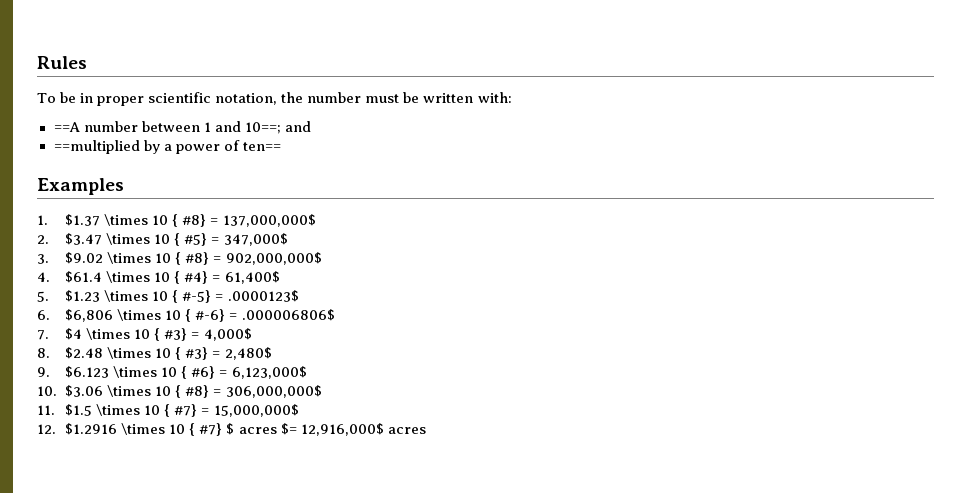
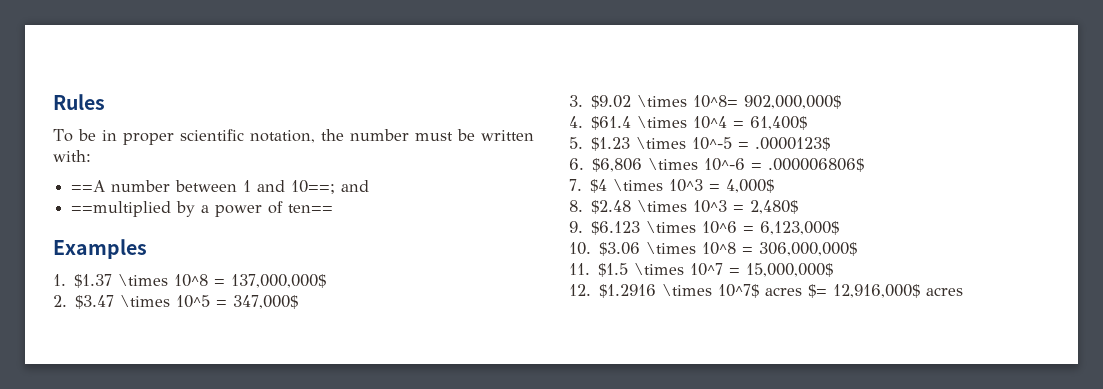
- 1. $1.37 \times 10 { #8} = 137,000,000$
+ 1. $1.37 \times 10^8 = 137,000,000$
- 2. $3.47 \times 10 { #5} = 347,000$
+ 2. $3.47 \times 10^5 = 347,000$
- 3. $9.02 \times 10 { #8} = 902,000,000$
+ 3. $9.02 \times 10^8= 902,000,000$
- 4. $61.4 \times 10 { #4} = 61,400$
+ 4. $61.4 \times 10^4 = 61,400$
- 5. $1.23 \times 10 { #-5} = .0000123$
+ 5. $1.23 \times 10^-5 = .0000123$
- 6. $6,806 \times 10 { #-6} = .000006806$
+ 6. $6,806 \times 10^-6 = .000006806$
- 7. $4 \times 10 { #3} = 4,000$
+ 7. $4 \times 10^3 = 4,000$
- 8. $2.48 \times 10 { #3} = 2,480$
+ 8. $2.48 \times 10^3 = 2,480$
- 9. $6.123 \times 10 { #6} = 6,123,000$
+ 9. $6.123 \times 10^6 = 6,123,000$
- 10. $3.06 \times 10 { #8} = 306,000,000$
+ 10. $3.06 \times 10^8 = 306,000,000$
- 11. $1.5 \times 10 { #7} = 15,000,000$
+ 11. $1.5 \times 10^7 = 15,000,000$
- 12. $1.2916 \times 10 { #7} $ acres $= 12,916,000$ acres
+ 12. $1.2916 \times 10^7$ acres $= 12,916,000$ acres

